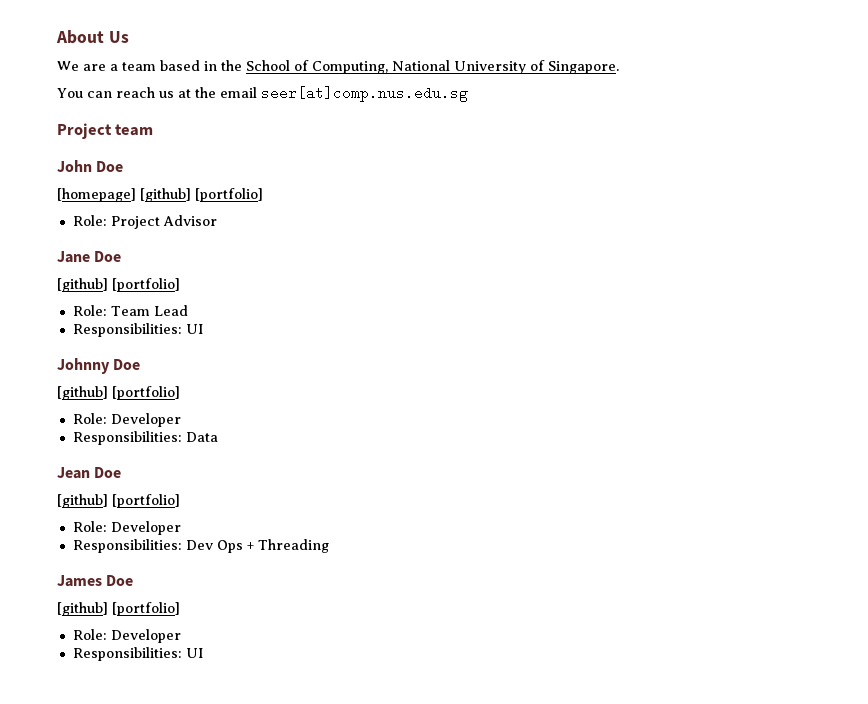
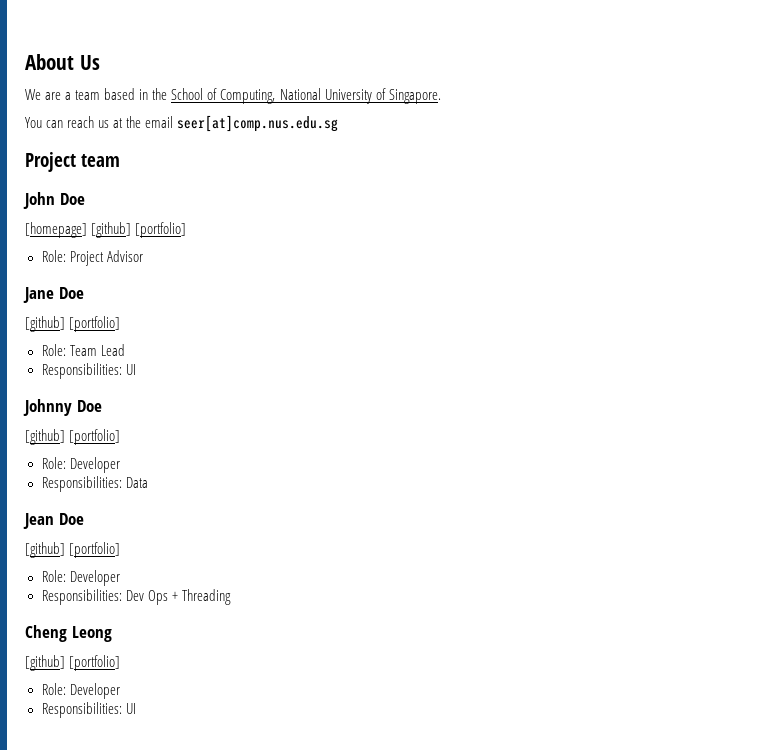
- James Doe
+ Cheng Leong

